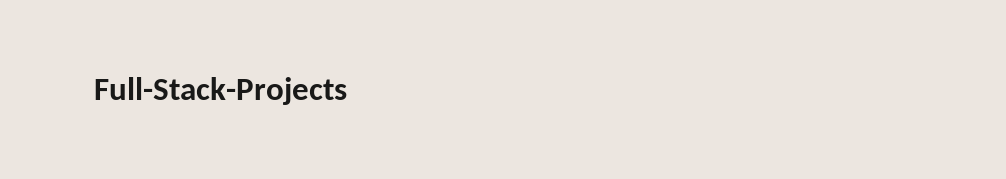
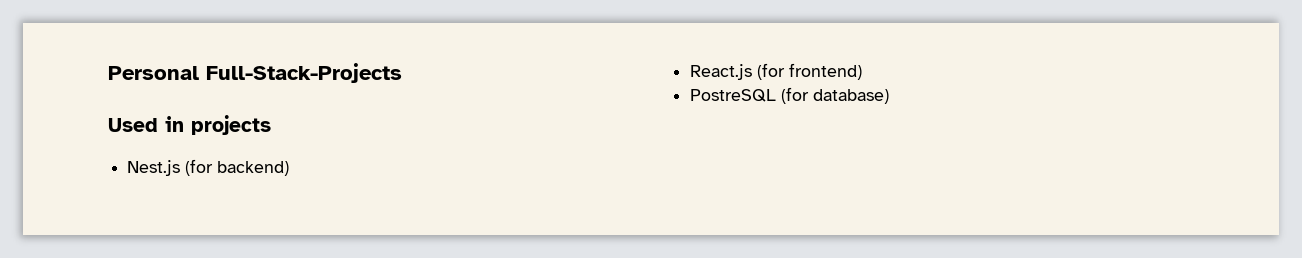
- Full-Stack-Projects
+ Personal Full-Stack-Projects
+ Used in projects
+ Nest.js (for backend)
+ React.js (for frontend)
+ PostreSQL (for database)

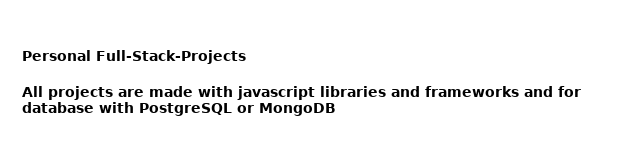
- Used in projects
- Nest.js (for backend)
- React.js (for frontend)
- PostreSQL (for database)
+ All projects are made with javascript libraries and frameworks and for database with PostgreSQL or MongoDB

